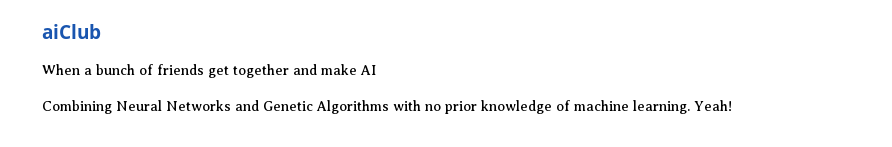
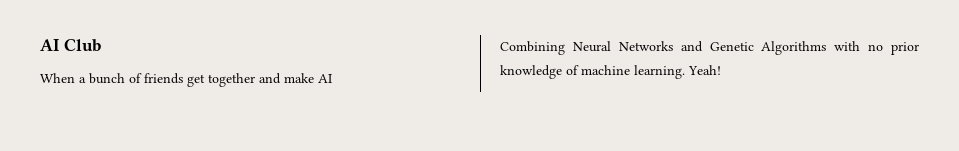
- aiClub
+ AI Club

